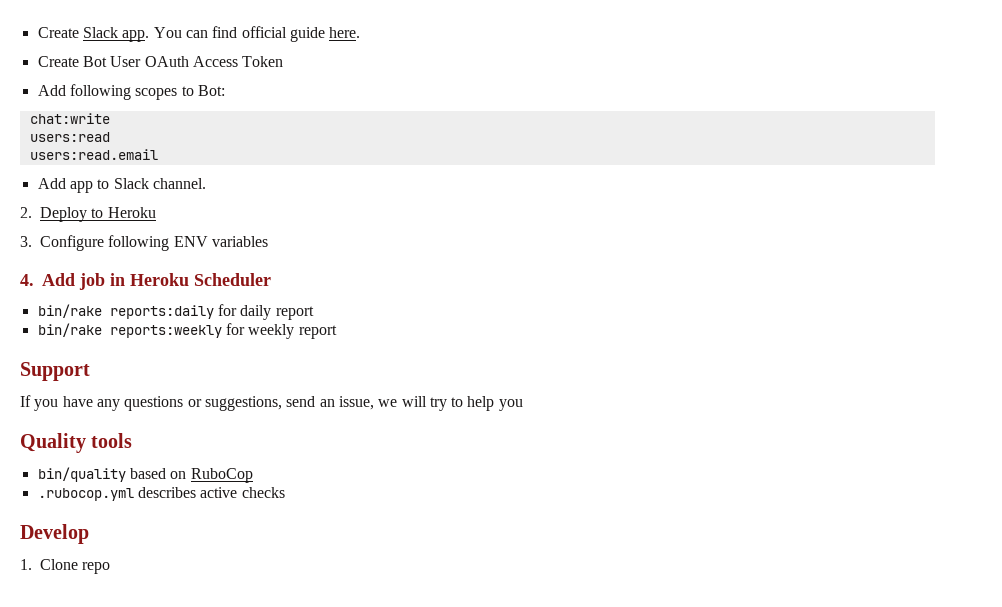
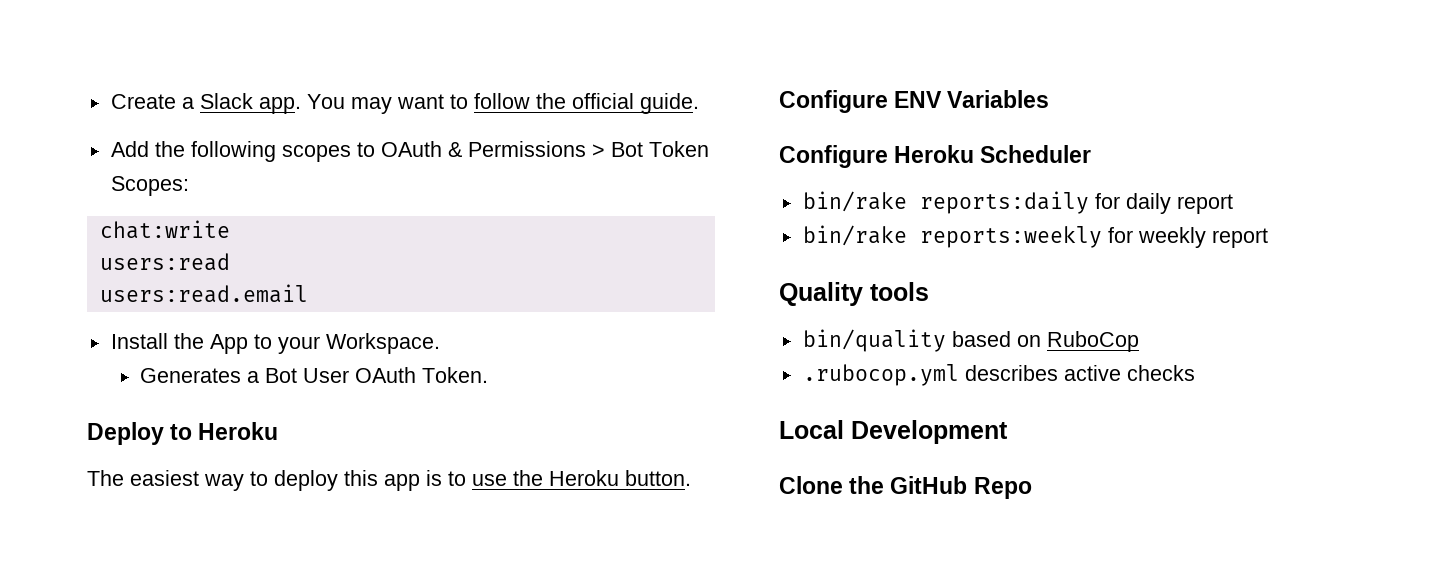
- Create Slack app.
+ Create a Slack app.
- You can find official guide here.
- Create Bot User OAuth Access Token
- Add following scopes to Bot:
+ You may want to follow the official guide.
+ Add the following scopes to OAuth & Permissions > Bot Token Scopes:
  chat:write
  users:read
  users:read.email
- Add app to Slack channel.
- 2. Deploy to Heroku
- 3. Configure following ENV variables
- 4. Add job in Heroku Scheduler
+ Install the App to your Workspace.
+ Generates a Bot User OAuth Token.
+ Deploy to Heroku
+ The easiest way to deploy this app is to use the Heroku button.
+ Configure ENV Variables
+ Configure Heroku Scheduler
- Support
- If you have any questions or suggestions, send an issue, we will try to help you
- Develop
- 1. Сlone repo
+ Local Development
+ Сlone the GitHub Repo

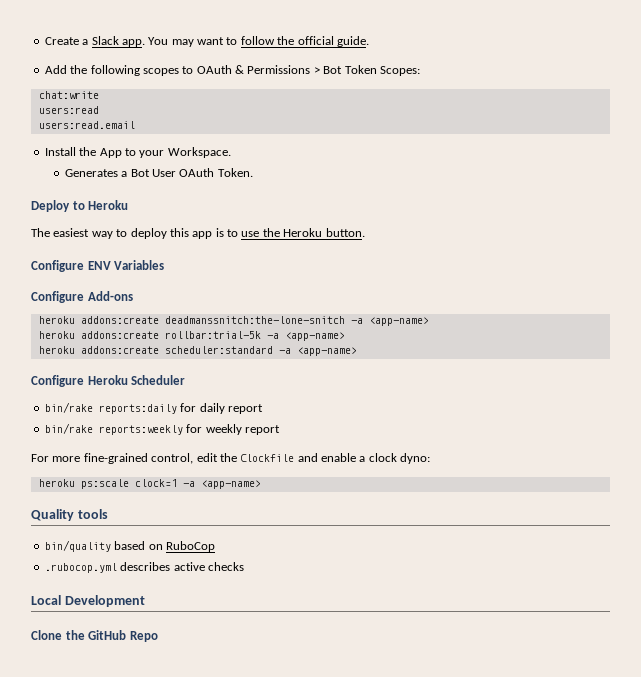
+ Configure Add-ons
+ heroku addons:create deadmanssnitch:the-lone-snitch -a <app-name>
+ heroku addons:create rollbar:trial-5k -a <app-name>
+ heroku addons:create scheduler:standard -a <app-name>
+ For more fine-grained control, edit the Clockfile and enable a clock dyno:
+ heroku ps:scale clock=1 -a <app-name>

